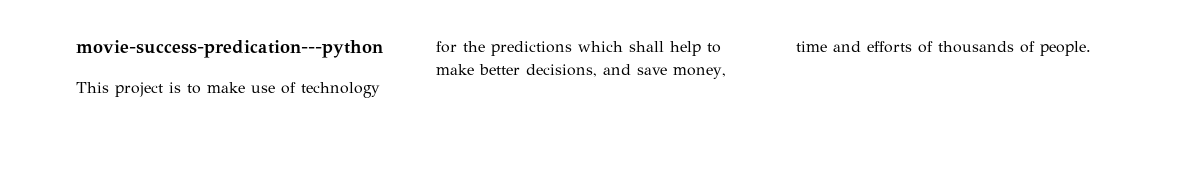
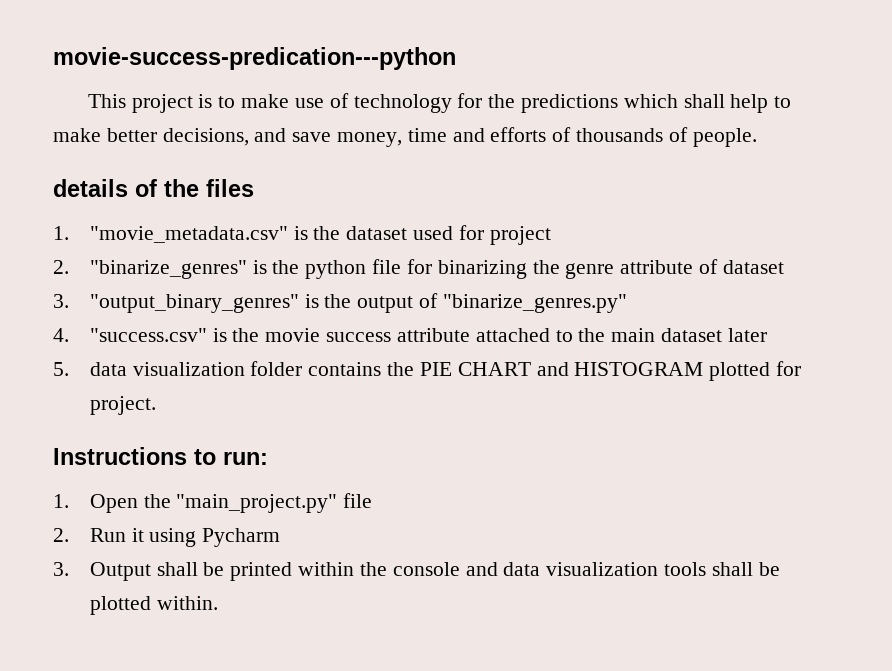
+ details of the files
+ 1. "movie_metadata.csv" is the dataset used for project
+ 2. "binarize_genres" is the python file for binarizing the genre attribute of dataset
+ 3. "output_binary_genres" is the output of "binarize_genres.py"
+ 4. "success.csv" is the movie success attribute attached to the main dataset later
+ 5. data visualization folder contains the PIE CHART and HISTOGRAM plotted for project.
+ Instructions to run:
+ 1. Open the "main_project.py" file
+ 2. Run it using Pycharm
+ 3. Output shall be printed within the console and data visualization tools shall be plotted within.

